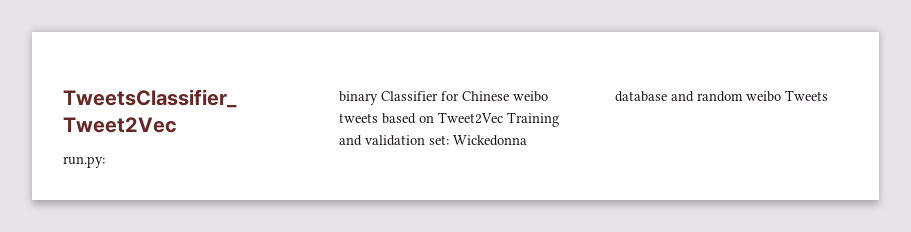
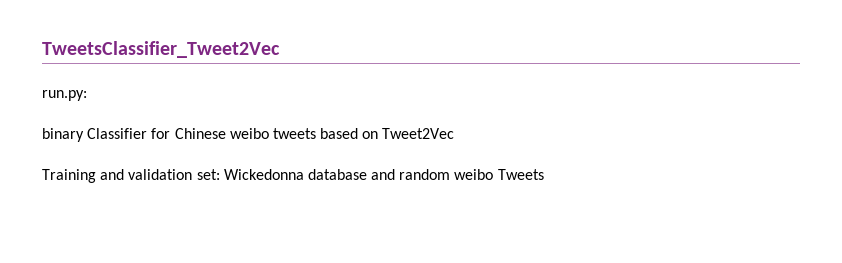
- binary Classifier for Chinese weibo tweets based on Tweet2Vec Training and validation set: Wickedonna database and random weibo Tweets
+ binary Classifier for Chinese weibo tweets based on Tweet2Vec
+ Training and validation set: Wickedonna database and random weibo Tweets

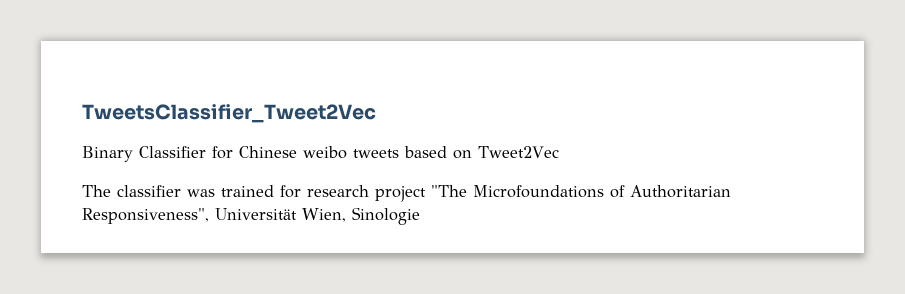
- run.py:
- binary Classifier for Chinese weibo tweets based on Tweet2Vec
+ Binary Classifier for Chinese weibo tweets based on Tweet2Vec
- Training and validation set: Wickedonna database and random weibo Tweets
+ The classifier was trained for research project "The Microfoundations of Authoritarian Responsiveness", Universität Wien, Sinologie

